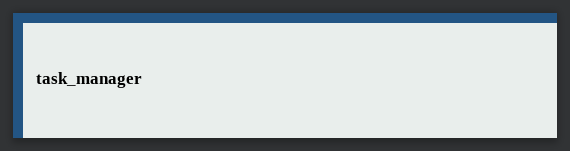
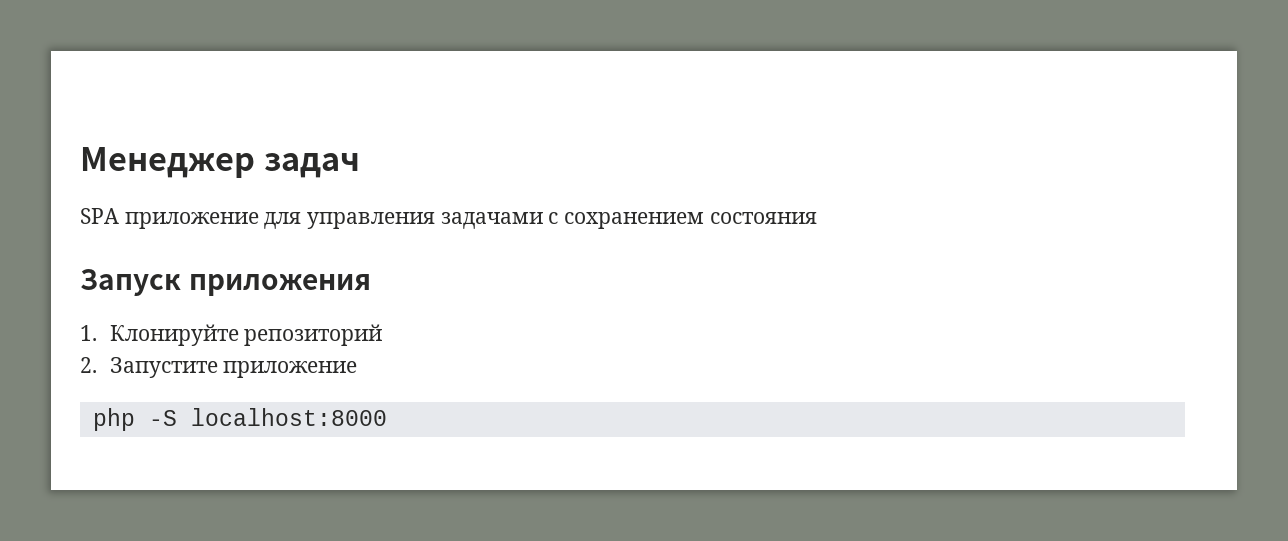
- task_manager
+ Менеджер задач
+ SPA приложение для управления задачами с сохранением состояния
+ Запуск приложения
+ 1. Клонируйте репозиторий
+ 2. Запустите приложение
+ php -S localhost:8000

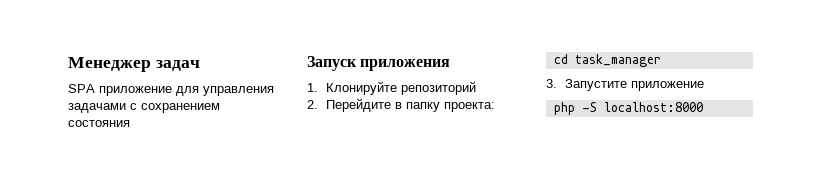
- 2. Запустите приложение
+ 2. Перейдите в папку проекта:
+ cd task_manager
+ 3. Запустите приложение

